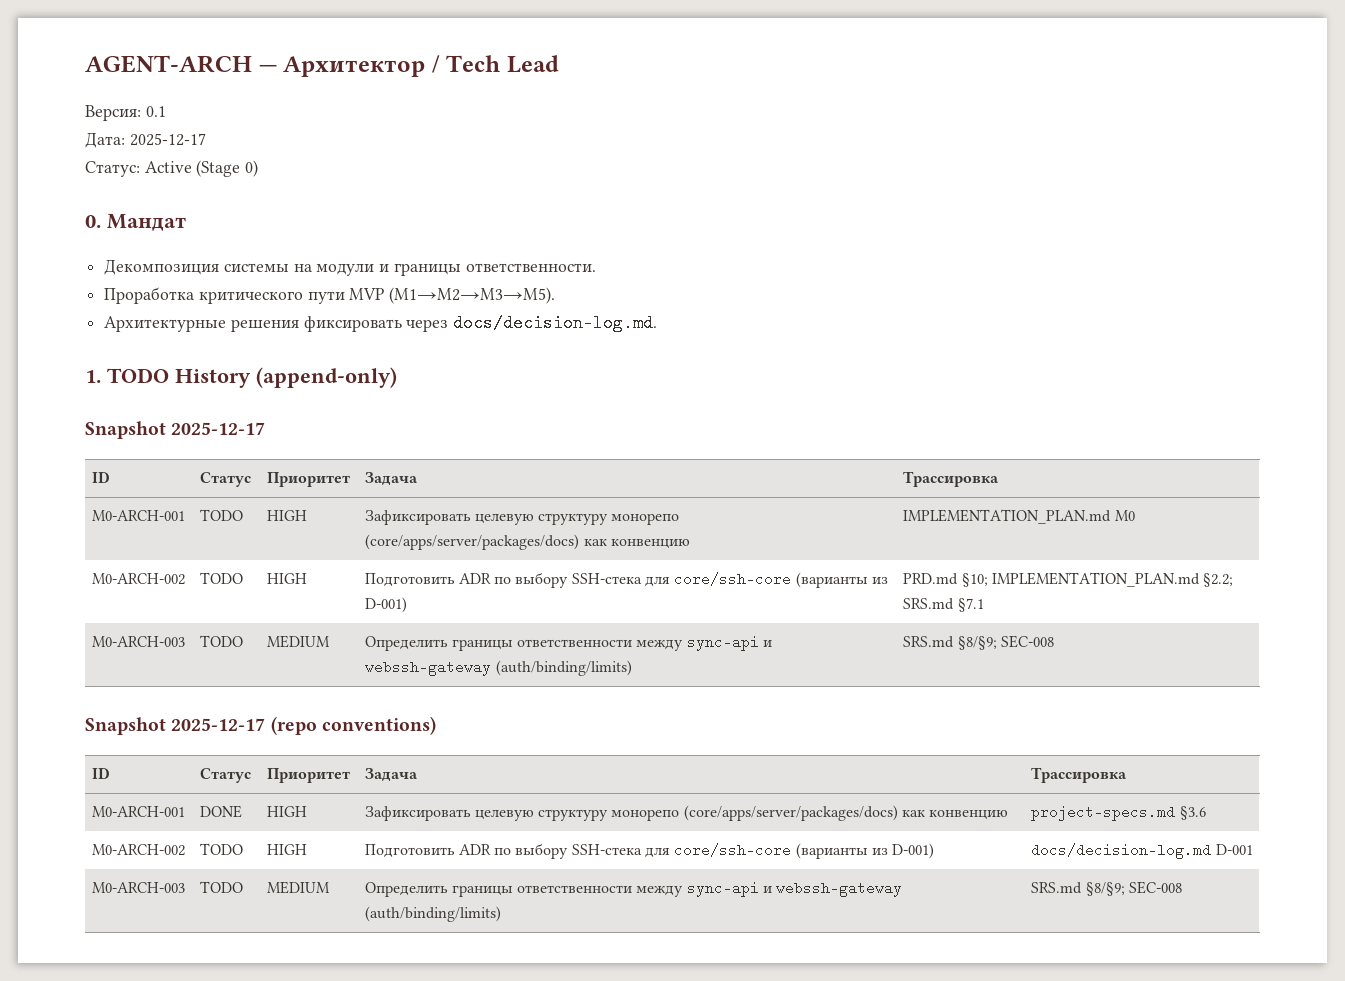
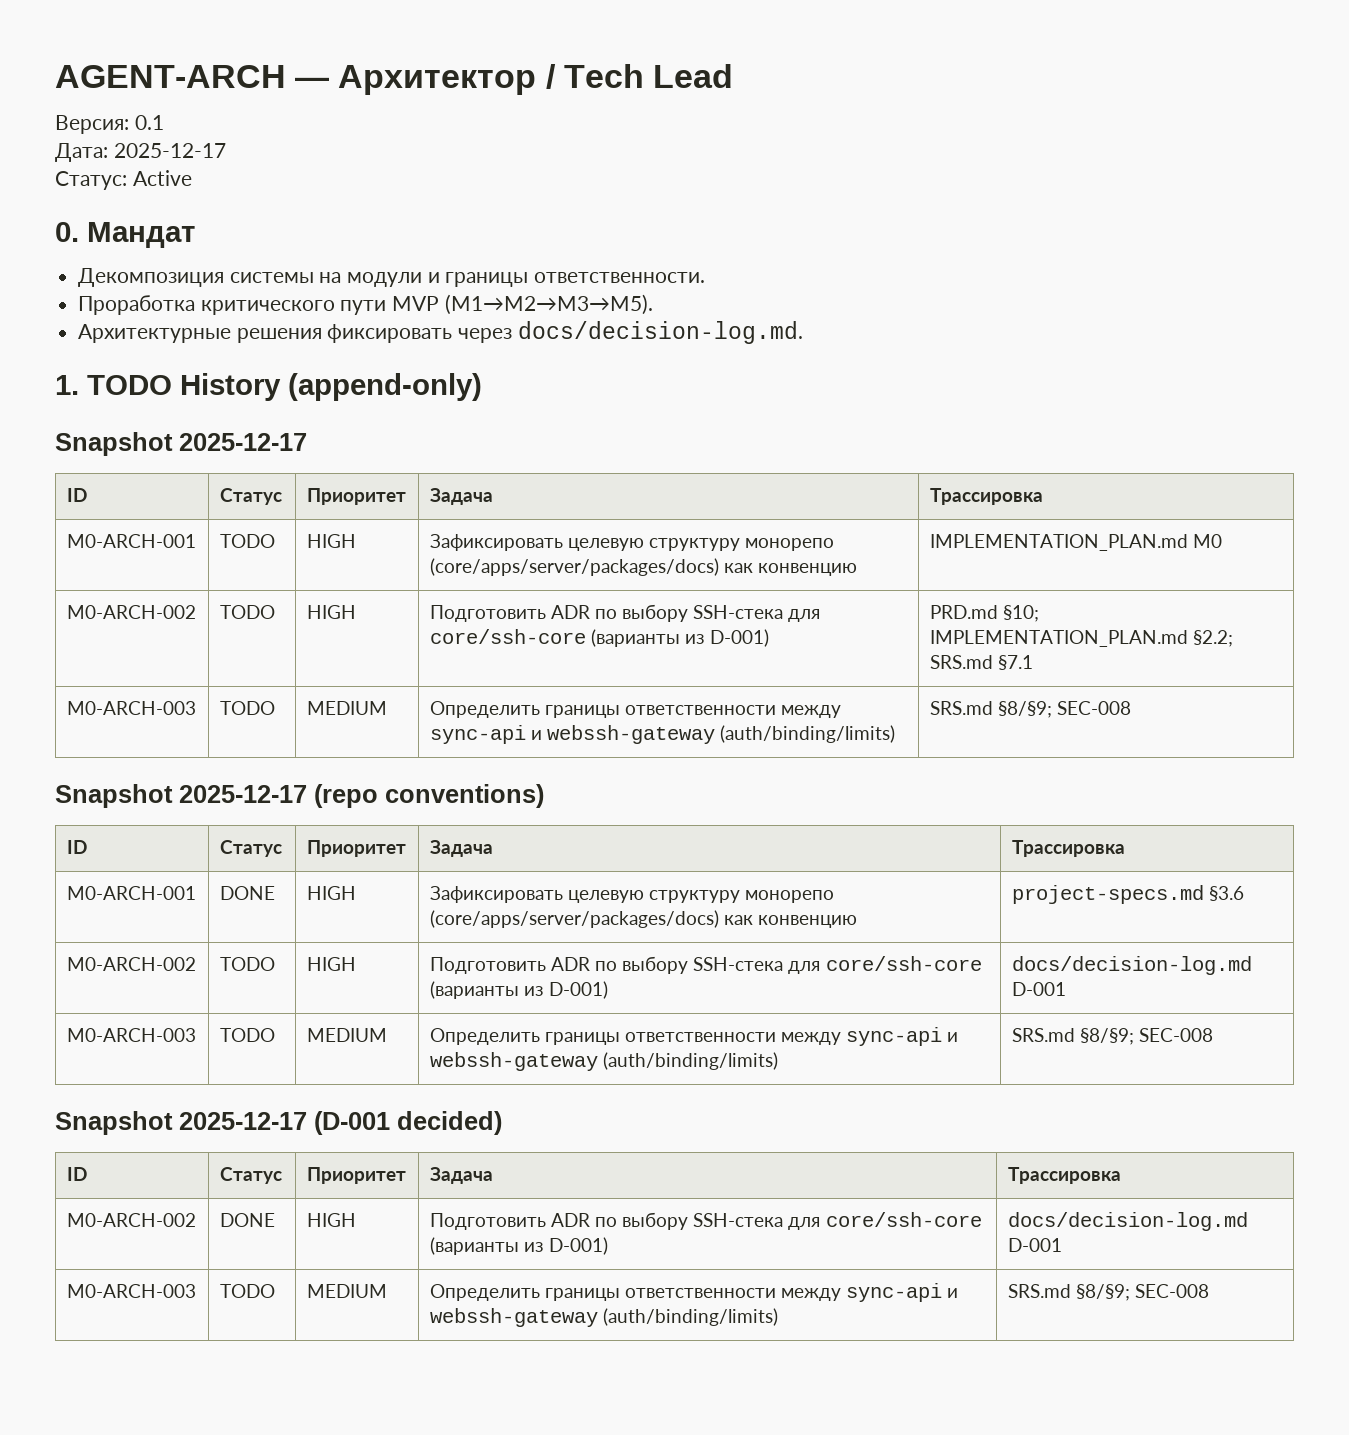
- Статус: Active (Stage 0)
+ Статус: Active
+ Snapshot 2025-12-17 (D-001 decided)
+ ID | Статус | Приоритет | Задача | Трассировка
+ M0-ARCH-002 | DONE | HIGH | Подготовить ADR по выбору SSH-стека для core/ssh-core (варианты из D-001) | docs/decision-log.md D-001
+ M0-ARCH-003 | TODO | MEDIUM | Определить границы ответственности между sync-api и webssh-gateway (auth/binding/limits) | SRS.md §8/§9; SEC-008

